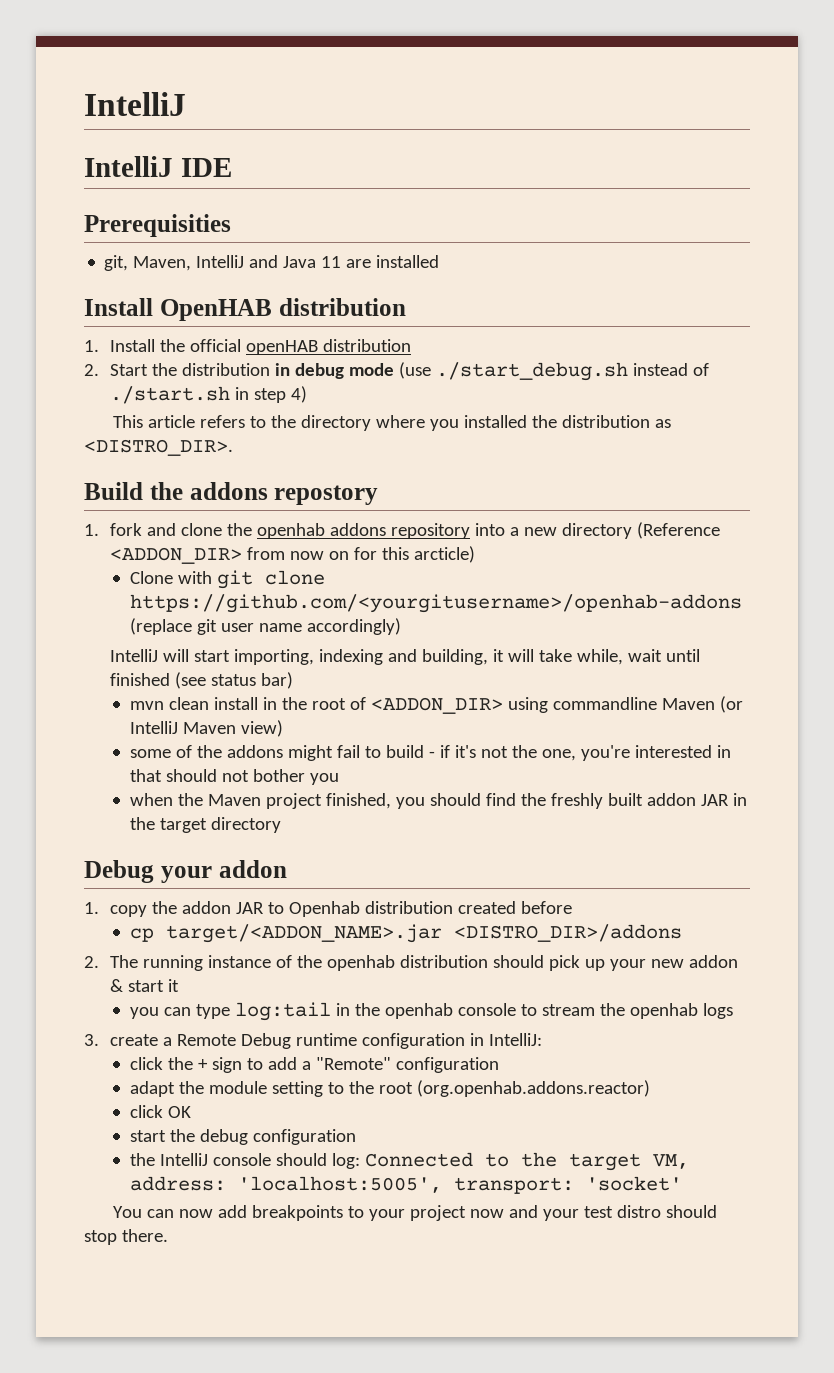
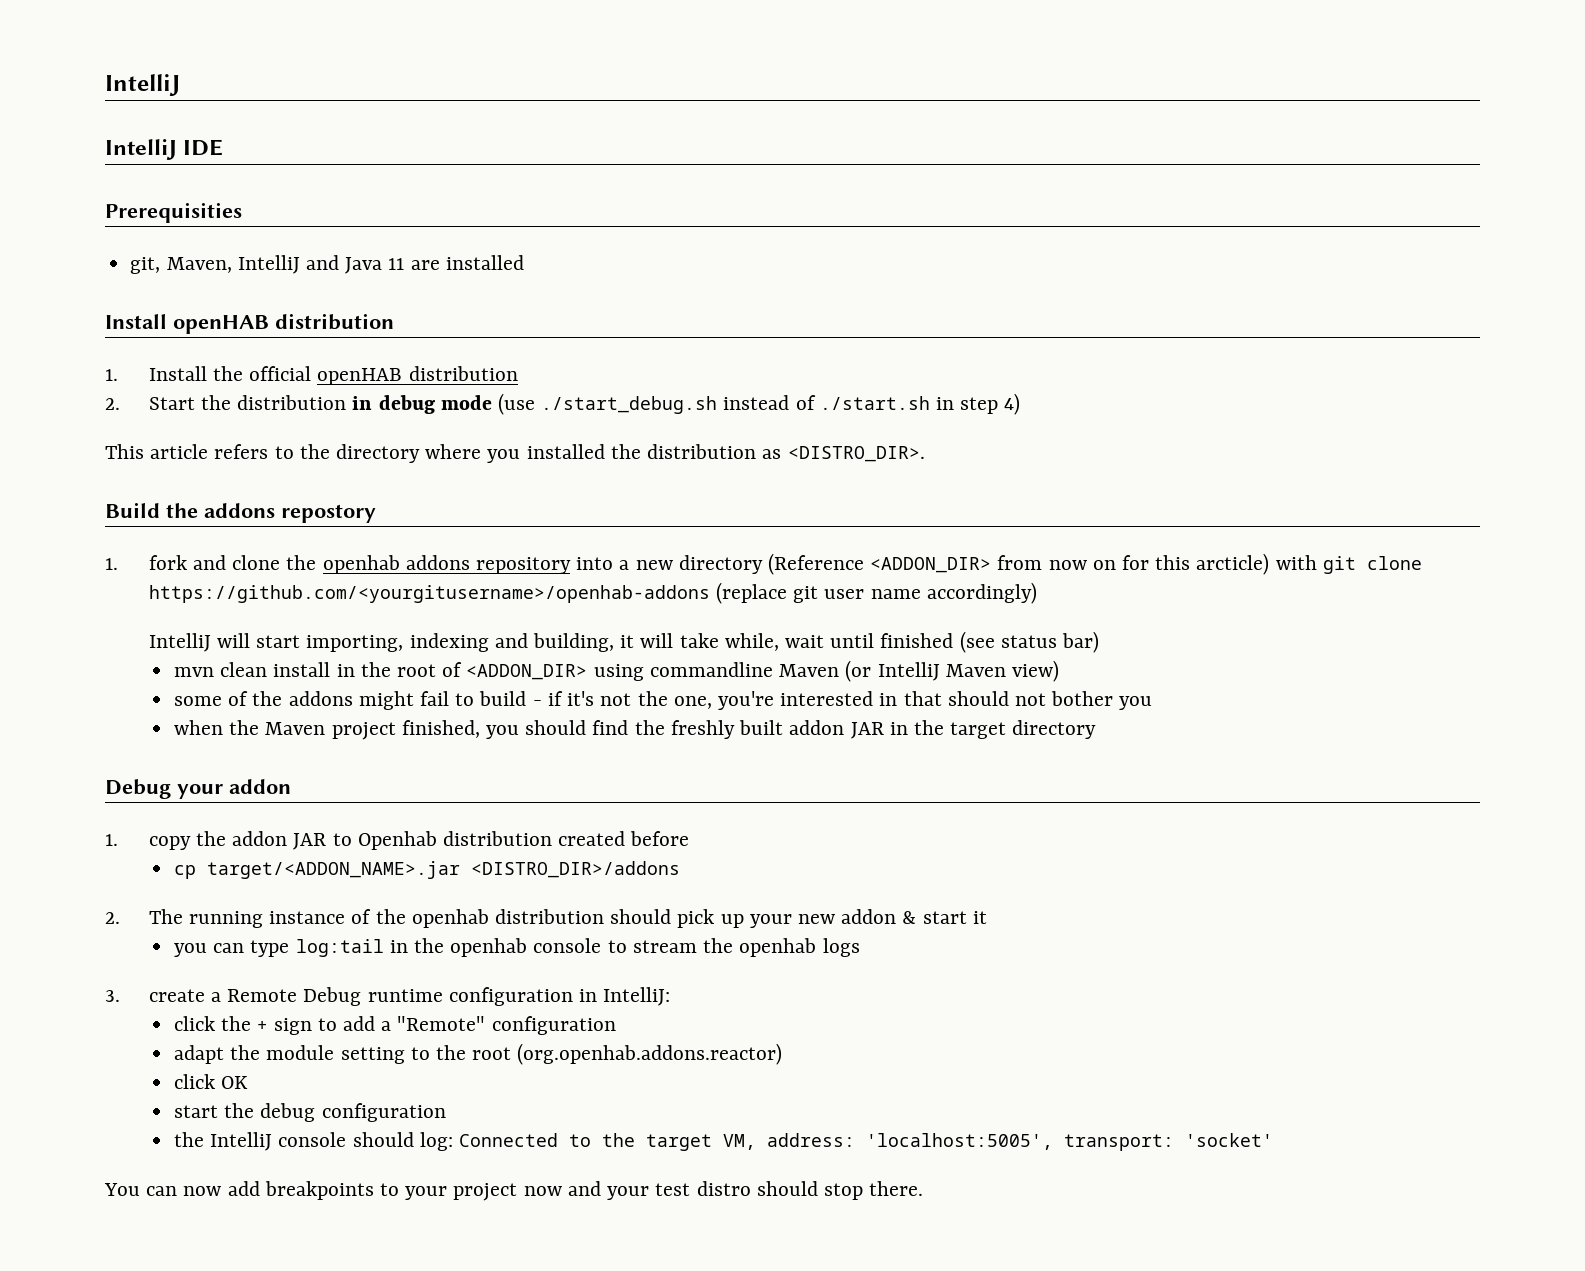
- Install OpenHAB distribution
+ Install openHAB distribution
- 1. fork and clone the openhab addons repository into a new directory (Reference <ADDON_DIR> from now on for this arcticle)
- Clone with git clone https://github.com/<yourgitusername>/openhab-addons (replace git user name accordingly)
+ 1. fork and clone the openhab addons repository into a new directory (Reference <ADDON_DIR> from now on for this arcticle) with git clone https://github.com/<yourgitusername>/openhab-addons (replace git user name accordingly)

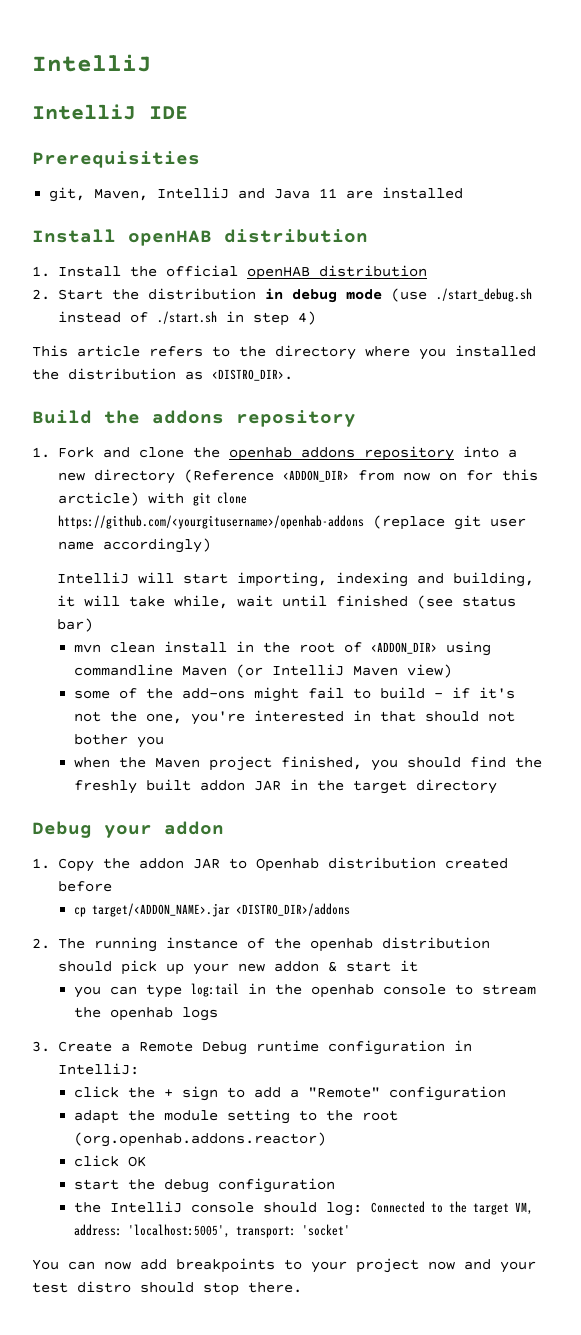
- Build the addons repostory
- 1. fork and clone the openhab addons repository into a new directory (Reference <ADDON_DIR> from now on for this arcticle) with git clone https://github.com/<yourgitusername>/openhab-addons (replace git user name accordingly)
+ Build the addons repository
+ 1. Fork and clone the openhab addons repository into a new directory (Reference <ADDON_DIR> from now on for this arcticle) with git clone https://github.com/<yourgitusername>/openhab-addons (replace git user name accordingly)
- some of the addons might fail to build - if it's not the one, you're interested in that should not bother you
+ some of the add-ons might fail to build - if it's not the one, you're interested in that should not bother you
- 1. copy the addon JAR to Openhab distribution created before
+ 1. Copy the addon JAR to Openhab distribution created before
- 3. create a Remote Debug runtime configuration in IntelliJ:
+ 3. Create a Remote Debug runtime configuration in IntelliJ:

